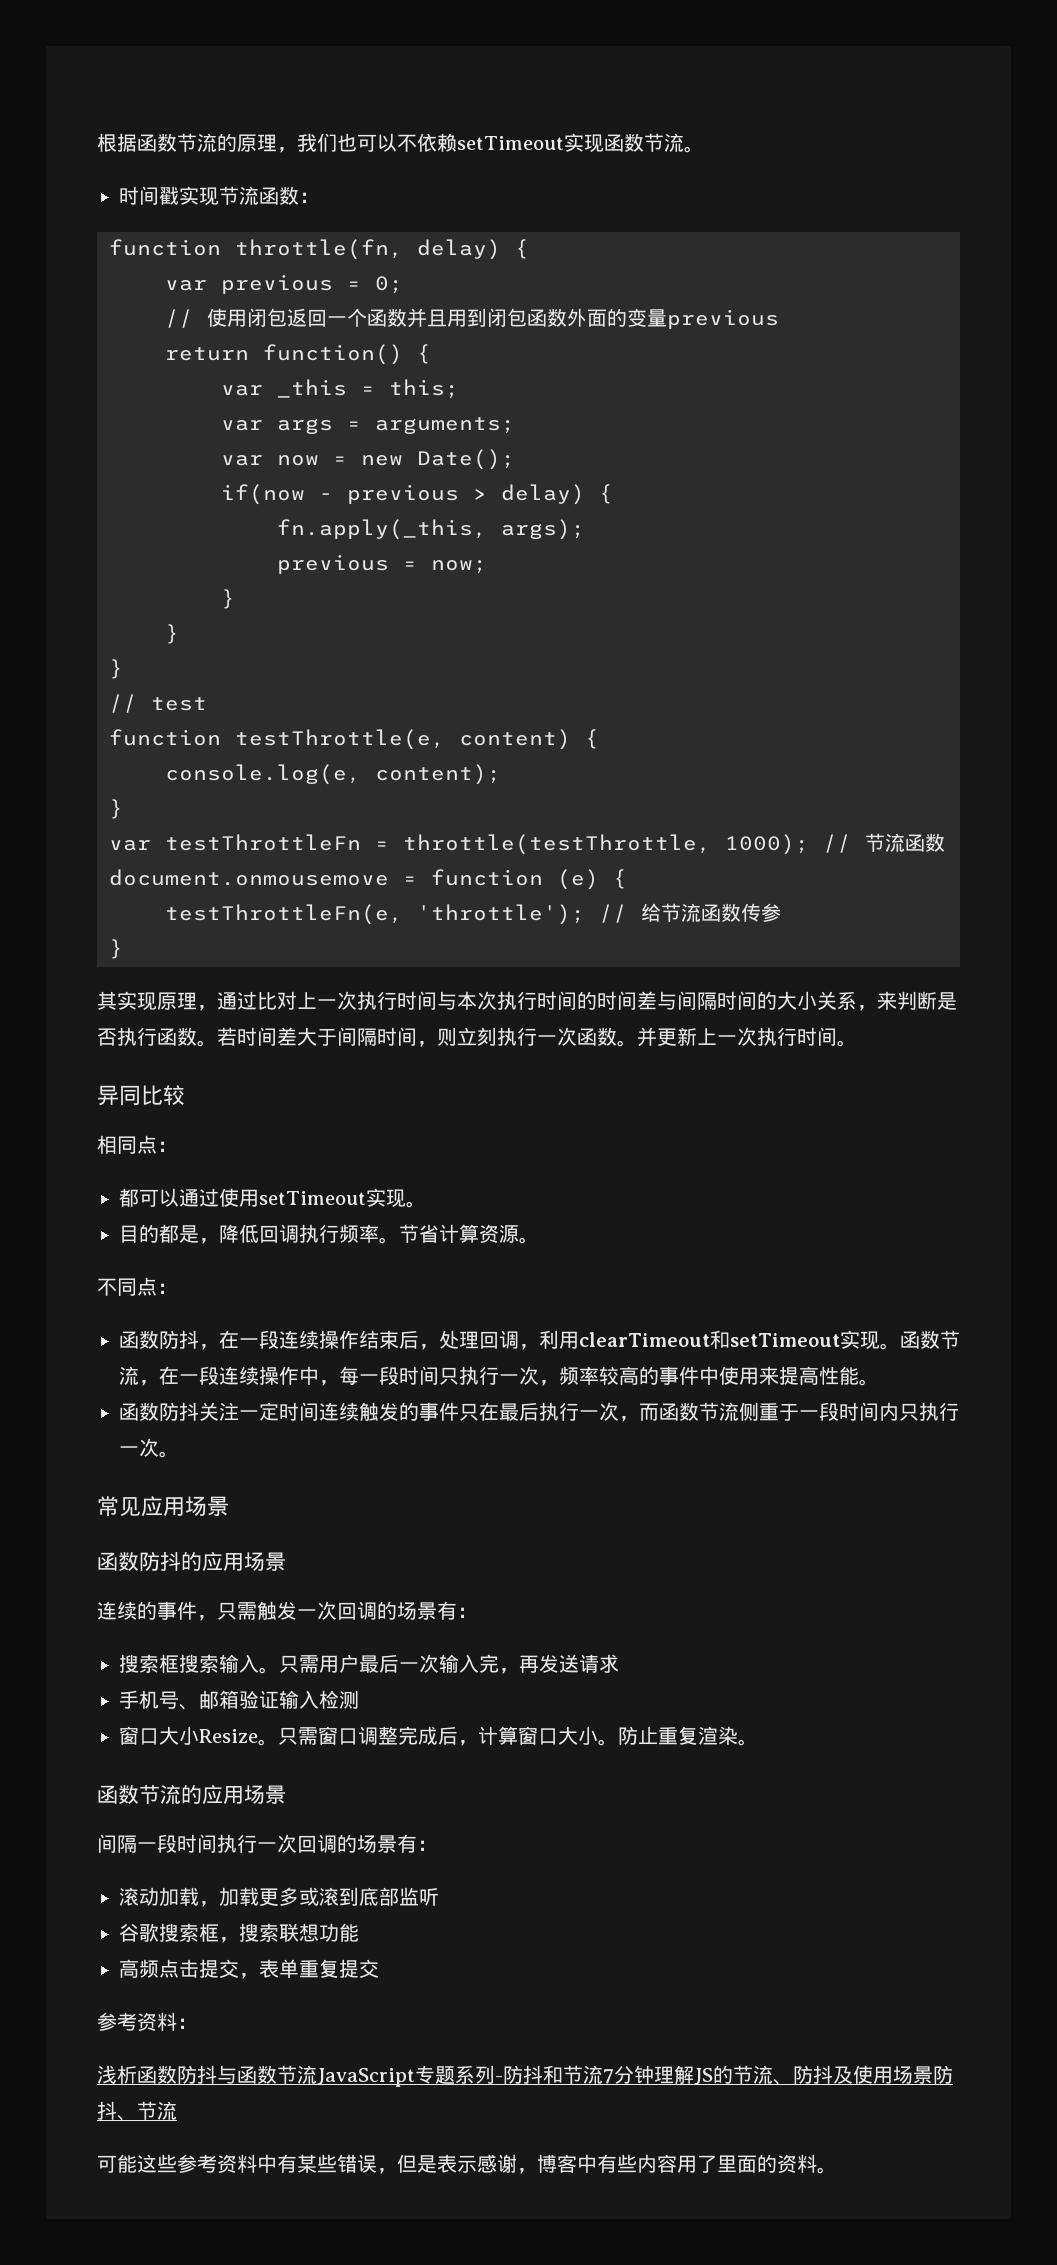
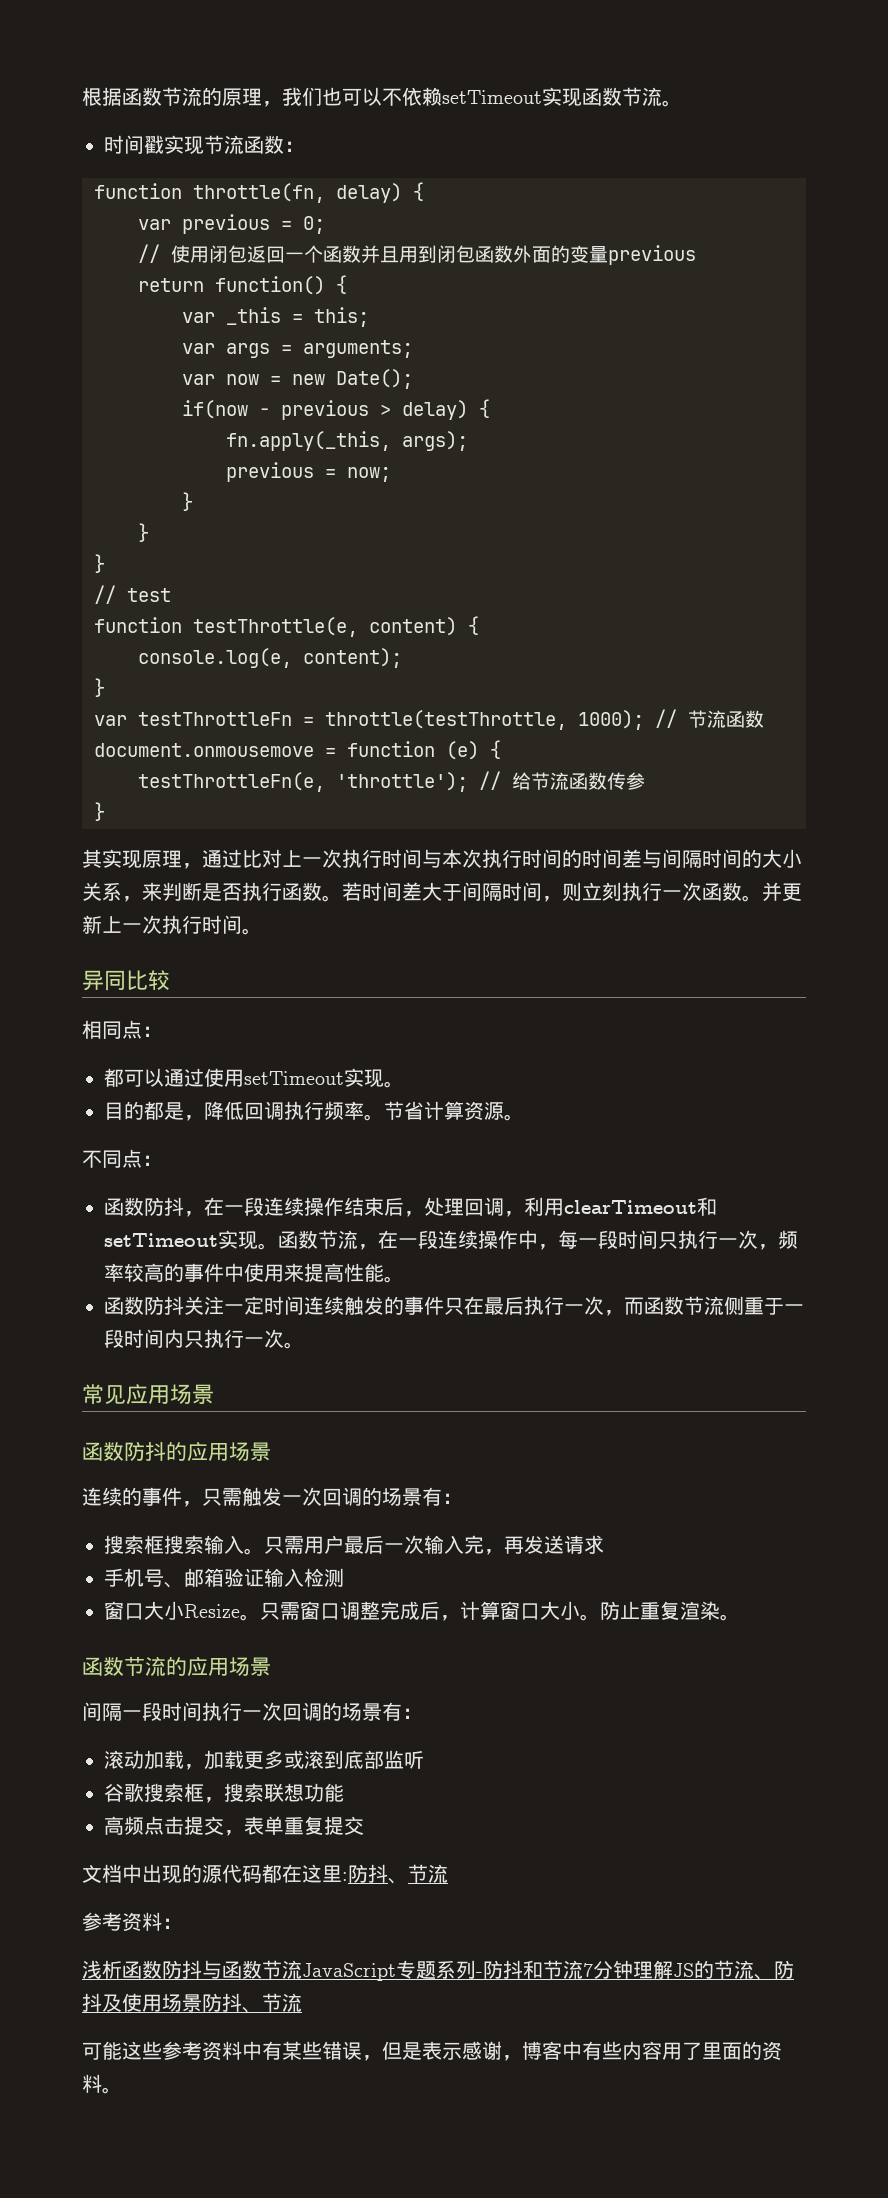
+ 文档中出现的源代码都在这里:防抖、节流

